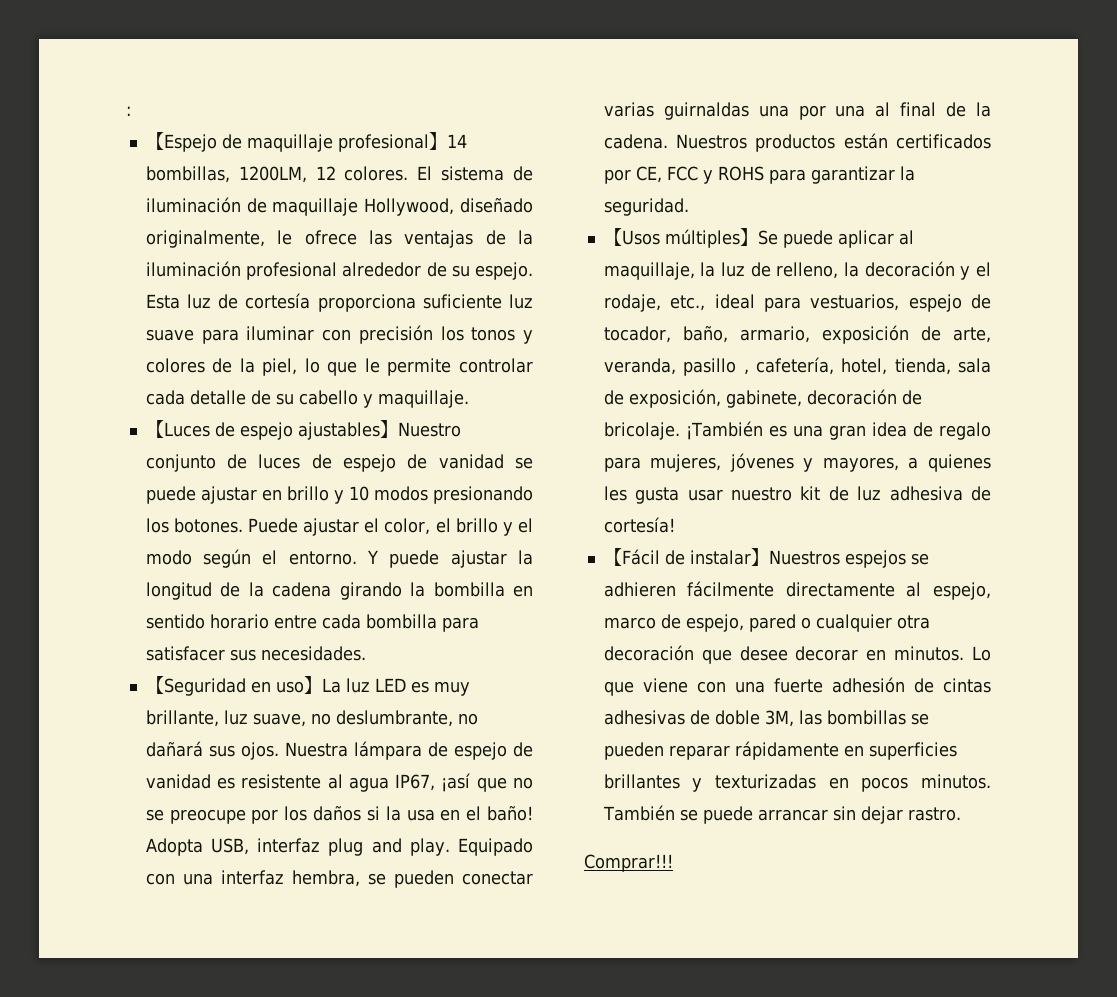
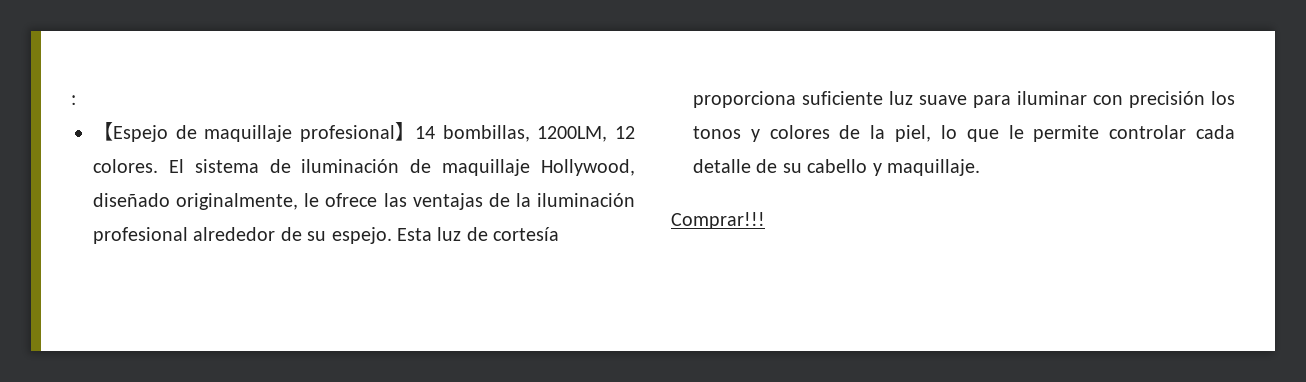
- 【Luces de espejo ajustables】Nuestro conjunto de luces de espejo de vanidad se puede ajustar en brillo y 10 modos presionando los botones. Puede ajustar el color, el brillo y el modo según el entorno. Y puede ajustar la longitud de la cadena girando la bombilla en sentido horario entre cada bombilla para satisfacer sus necesidades.
- 【Seguridad en uso】La luz LED es muy brillante, luz suave, no deslumbrante, no dañará sus ojos. Nuestra lámpara de espejo de vanidad es resistente al agua IP67, ¡así que no se preocupe por los daños si la usa en el baño! Adopta USB, interfaz plug and play. Equipado con una interfaz hembra, se pueden conectar varias guirnaldas una por una al final de la cadena. Nuestros productos están certificados por CE, FCC y ROHS para garantizar la seguridad.
- 【Usos múltiples】Se puede aplicar al maquillaje, la luz de relleno, la decoración y el rodaje, etc., ideal para vestuarios, espejo de tocador, baño, armario, exposición de arte, veranda, pasillo , cafetería, hotel, tienda, sala de exposición, gabinete, decoración de bricolaje. ¡También es una gran idea de regalo para mujeres, jóvenes y mayores, a quienes les gusta usar nuestro kit de luz adhesiva de cortesía!
- 【Fácil de instalar】Nuestros espejos se adhieren fácilmente directamente al espejo, marco de espejo, pared o cualquier otra decoración que desee decorar en minutos. Lo que viene con una fuerte adhesión de cintas adhesivas de doble 3M, las bombillas se pueden reparar rápidamente en superficies brillantes y texturizadas en pocos minutos. También se puede arrancar sin dejar rastro.

